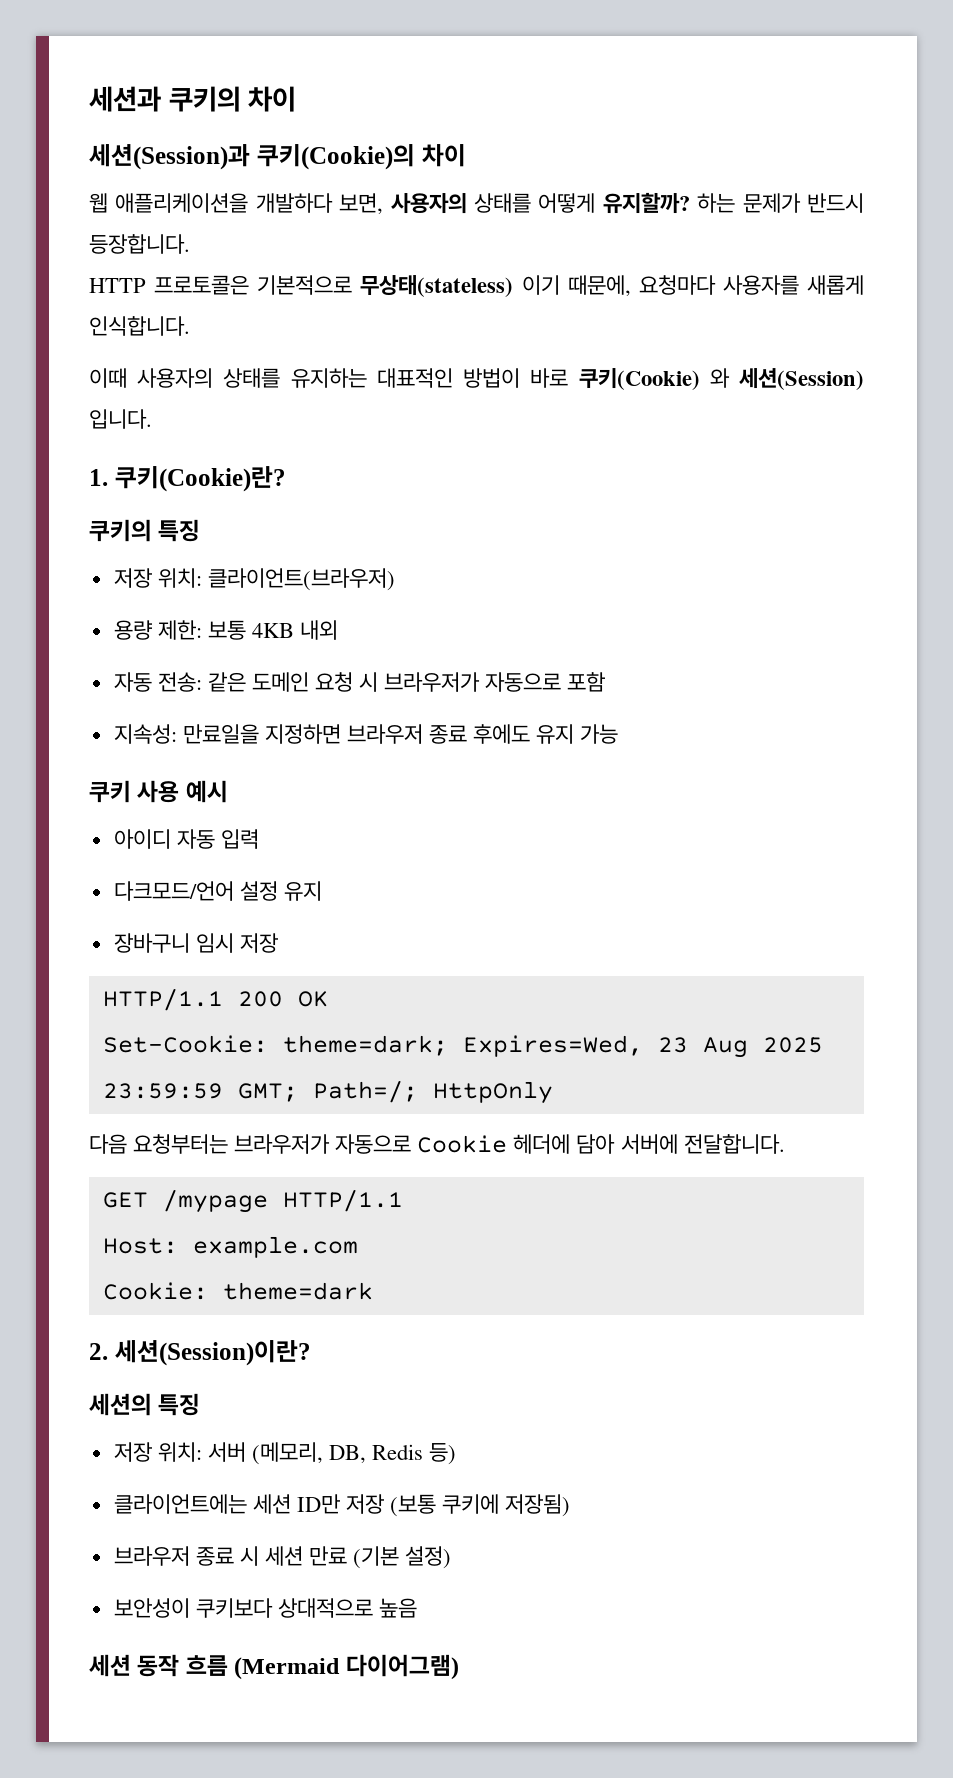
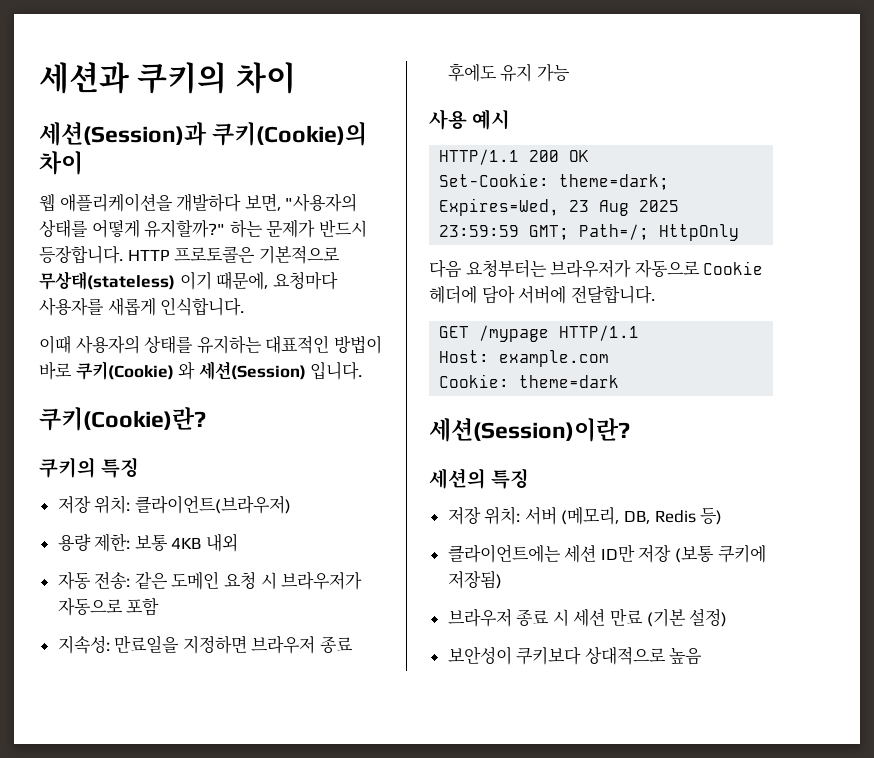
- 웹 애플리케이션을 개발하다 보면, 사용자의 상태를 어떻게 유지할까?
+ 웹 애플리케이션을 개발하다 보면, "사용자의 상태를 어떻게 유지할까?"
- 하는 문제가 반드시 등장합니다.
- HTTP 프로토콜은 기본적으로 무상태(stateless) 이기 때문에, 요청마다 사용자를 새롭게 인식합니다.
+ 하는 문제가 반드시 등장합니다. HTTP 프로토콜은 기본적으로 무상태(stateless) 이기 때문에, 요청마다 사용자를 새롭게 인식합니다.
- 1. 쿠키(Cookie)란?
+ 쿠키(Cookie)란?
- 쿠키 사용 예시
+ 사용 예시
- 아이디 자동 입력
- 다크모드/언어 설정 유지
- 장바구니 임시 저장
- 2. 세션(Session)이란?
+ 세션(Session)이란?
- 세션 동작 흐름 (Mermaid 다이어그램)

